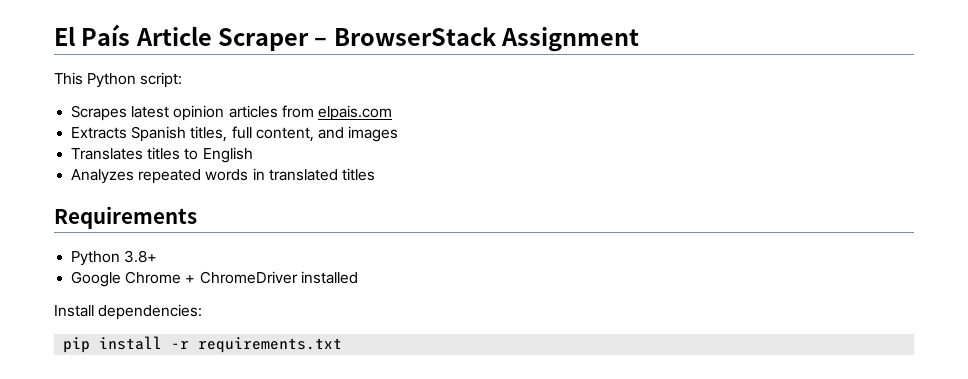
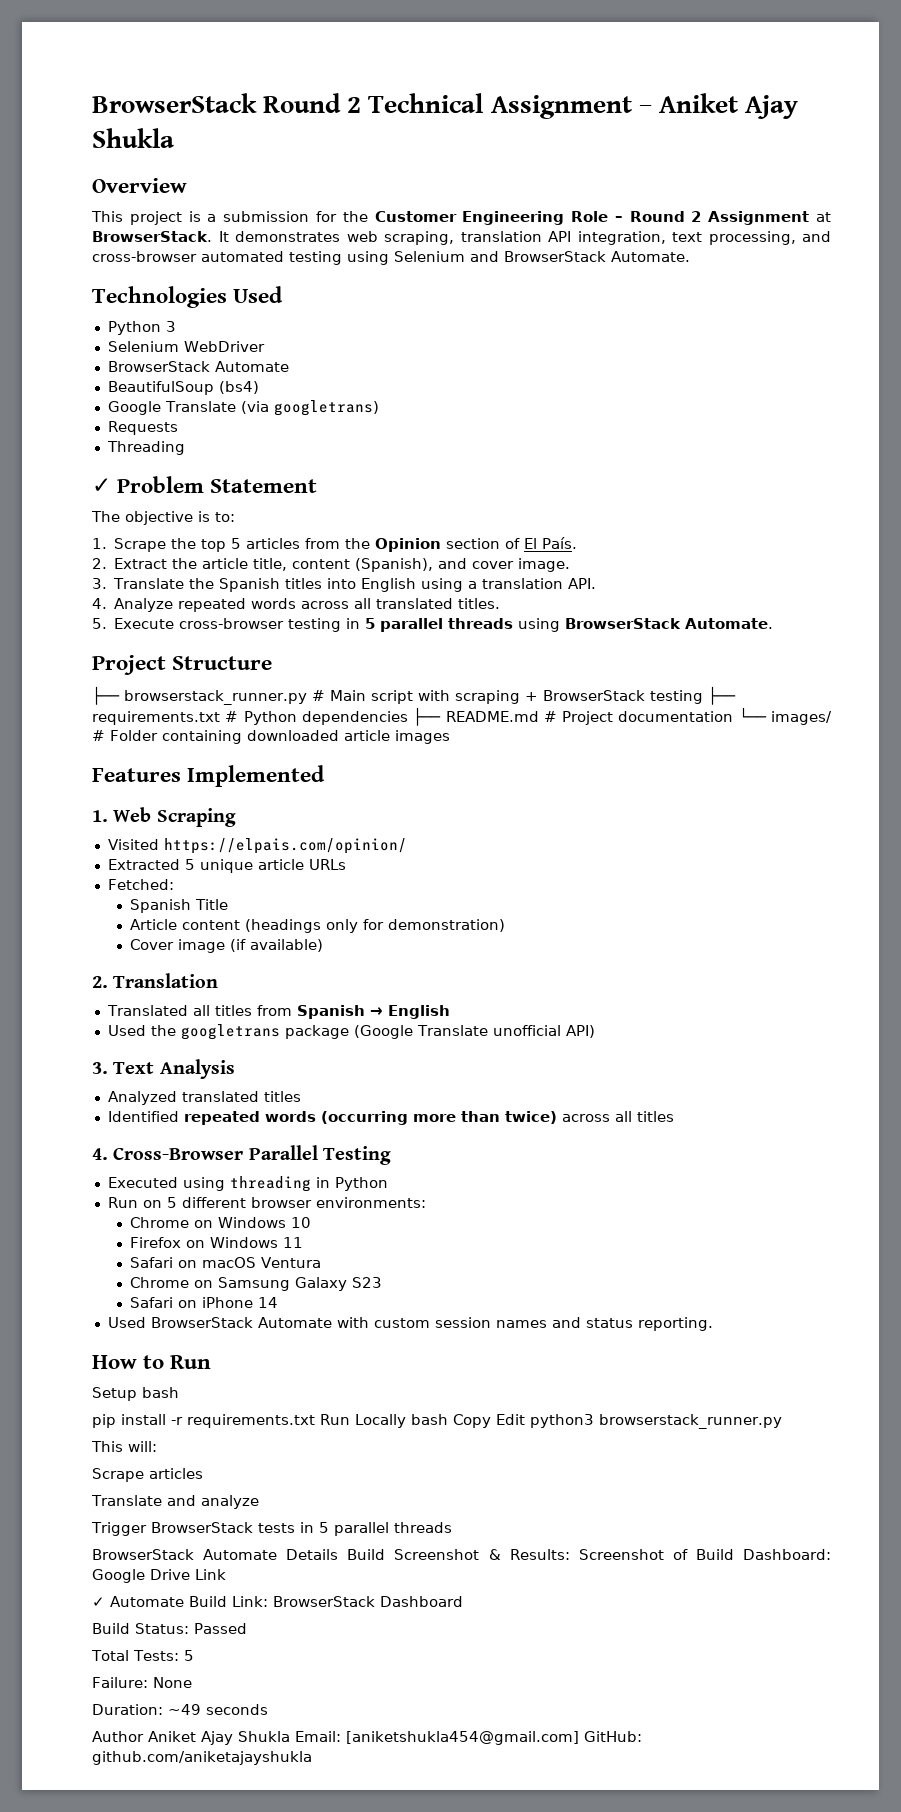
- El País Article Scraper – BrowserStack Assignment
- This Python script:
- Scrapes latest opinion articles from elpais.com
- Extracts Spanish titles, full content, and images
- Translates titles to English
- Analyzes repeated words in translated titles
- Requirements
- Python 3.8+
- Google Chrome + ChromeDriver installed
- Install dependencies:
- pip install -r requirements.txt
+ BrowserStack Round 2 Technical Assignment – Aniket Ajay Shukla
+ Overview
+ This project is a submission for the Customer Engineering Role – Round 2 Assignment at BrowserStack. It demonstrates web scraping, translation API integration, text processing, and cross-browser automated testing using Selenium and BrowserStack Automate.
+ Technologies Used
+ Python 3
+ Selenium WebDriver
+ BrowserStack Automate
+ BeautifulSoup (bs4)
+ Google Translate (via googletrans)
+ Requests
+ Threading
+ ✓ Problem Statement
+ The objective is to:
+ 1. Scrape the top 5 articles from the Opinion section of El País.
+ 2. Extract the article title, content (Spanish), and cover image.
+ 3. Translate the Spanish titles into English using a translation API.
+ 4. Analyze repeated words across all translated titles.
+ 5. Execute cross-browser testing in 5 parallel threads using BrowserStack Automate.
+ Project Structure
+ ├── browserstack_runner.py # Main script with scraping + BrowserStack testing ├── requirements.txt # Python dependencies ├── README.md # Project documentation └── images/ # Folder containing downloaded article images
+ Features Implemented
+ 1. Web Scraping
+ Visited https://elpais.com/opinion/
+ Extracted 5 unique article URLs
+ Fetched:
+ Spanish Title
+ Article content (headings only for demonstration)
+ Cover image (if available)
+ 2. Translation
+ Translated all titles from Spanish → English
+ Used the googletrans package (Google Translate unofficial API)
+ 3. Text Analysis
+ Analyzed translated titles
+ Identified repeated words (occurring more than twice) across all titles
+ 4. Cross-Browser Parallel Testing
+ Executed using threading in Python
+ Run on 5 different browser environments:
+ Chrome on Windows 10
+ Firefox on Windows 11
+ Safari on macOS Ventura
+ Chrome on Samsung Galaxy S23
+ Safari on iPhone 14
+ Used BrowserStack Automate with custom session names and status reporting.
+ How to Run
+ Setup bash
+ pip install -r requirements.txt Run Locally bash Copy Edit python3 browserstack_runner.py
+ This will:
+ Scrape articles
+ Translate and analyze
+ Trigger BrowserStack tests in 5 parallel threads
+ BrowserStack Automate Details Build Screenshot & Results: Screenshot of Build Dashboard: Google Drive Link
+ ✓ Automate Build Link: BrowserStack Dashboard
+ Build Status: Passed
+ Total Tests: 5
+ Failure: None
+ Duration: ~49 seconds
+ Author Aniket Ajay Shukla Email: [aniketshukla454@gmail.com] GitHub: github.com/aniketajayshukla

